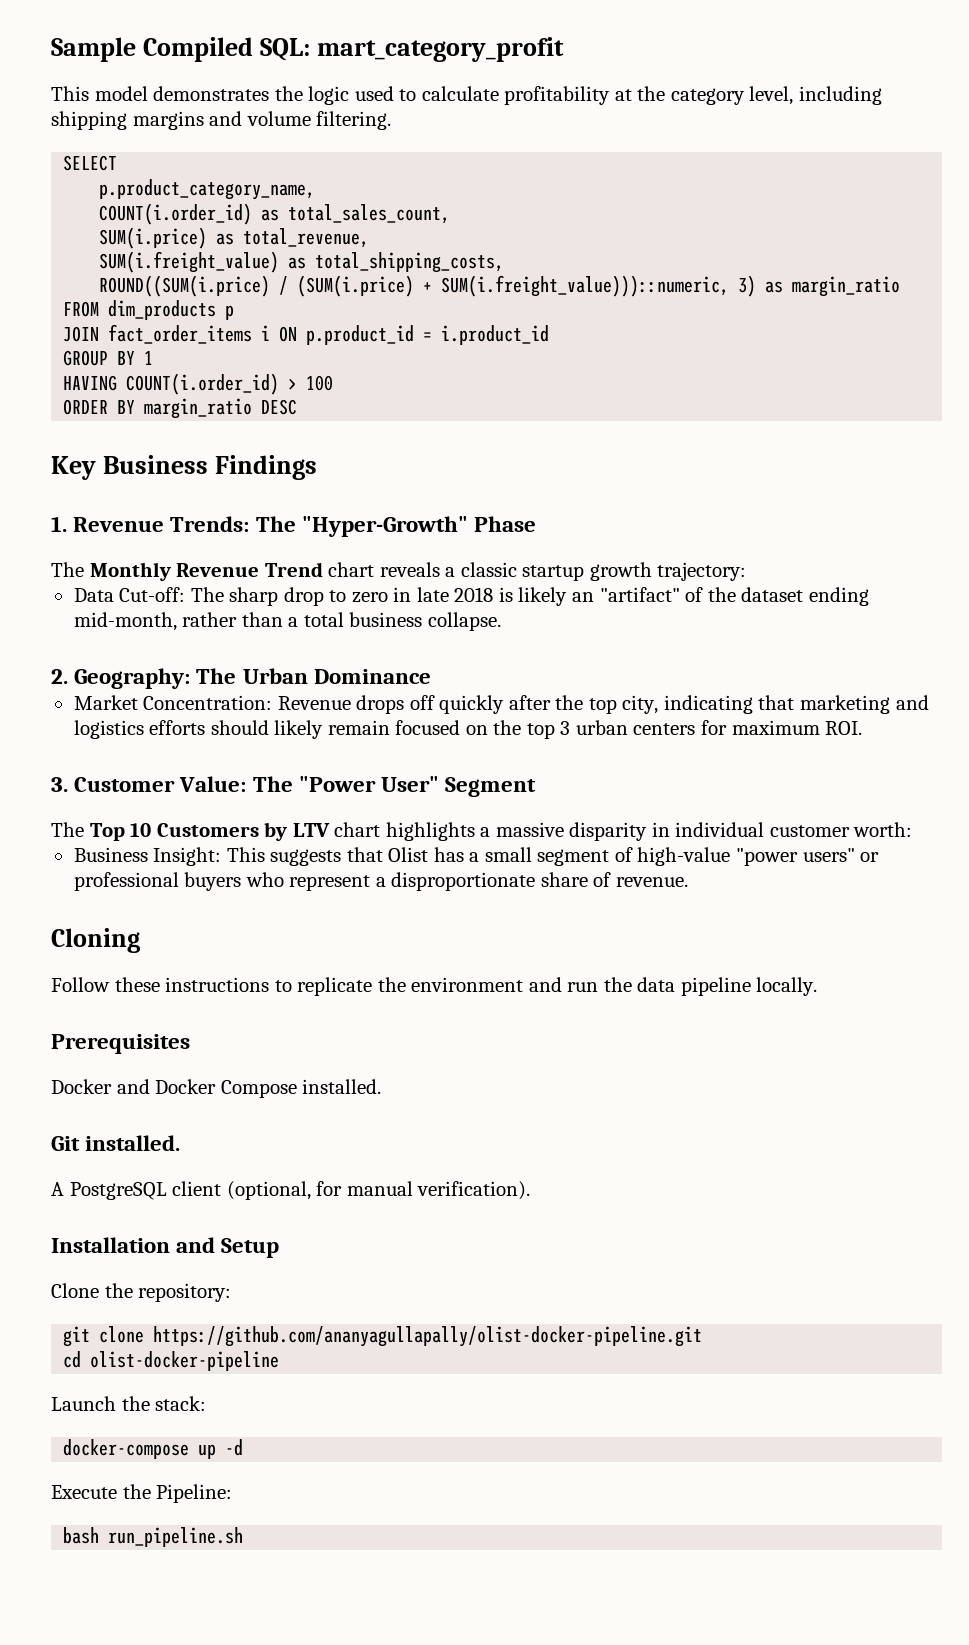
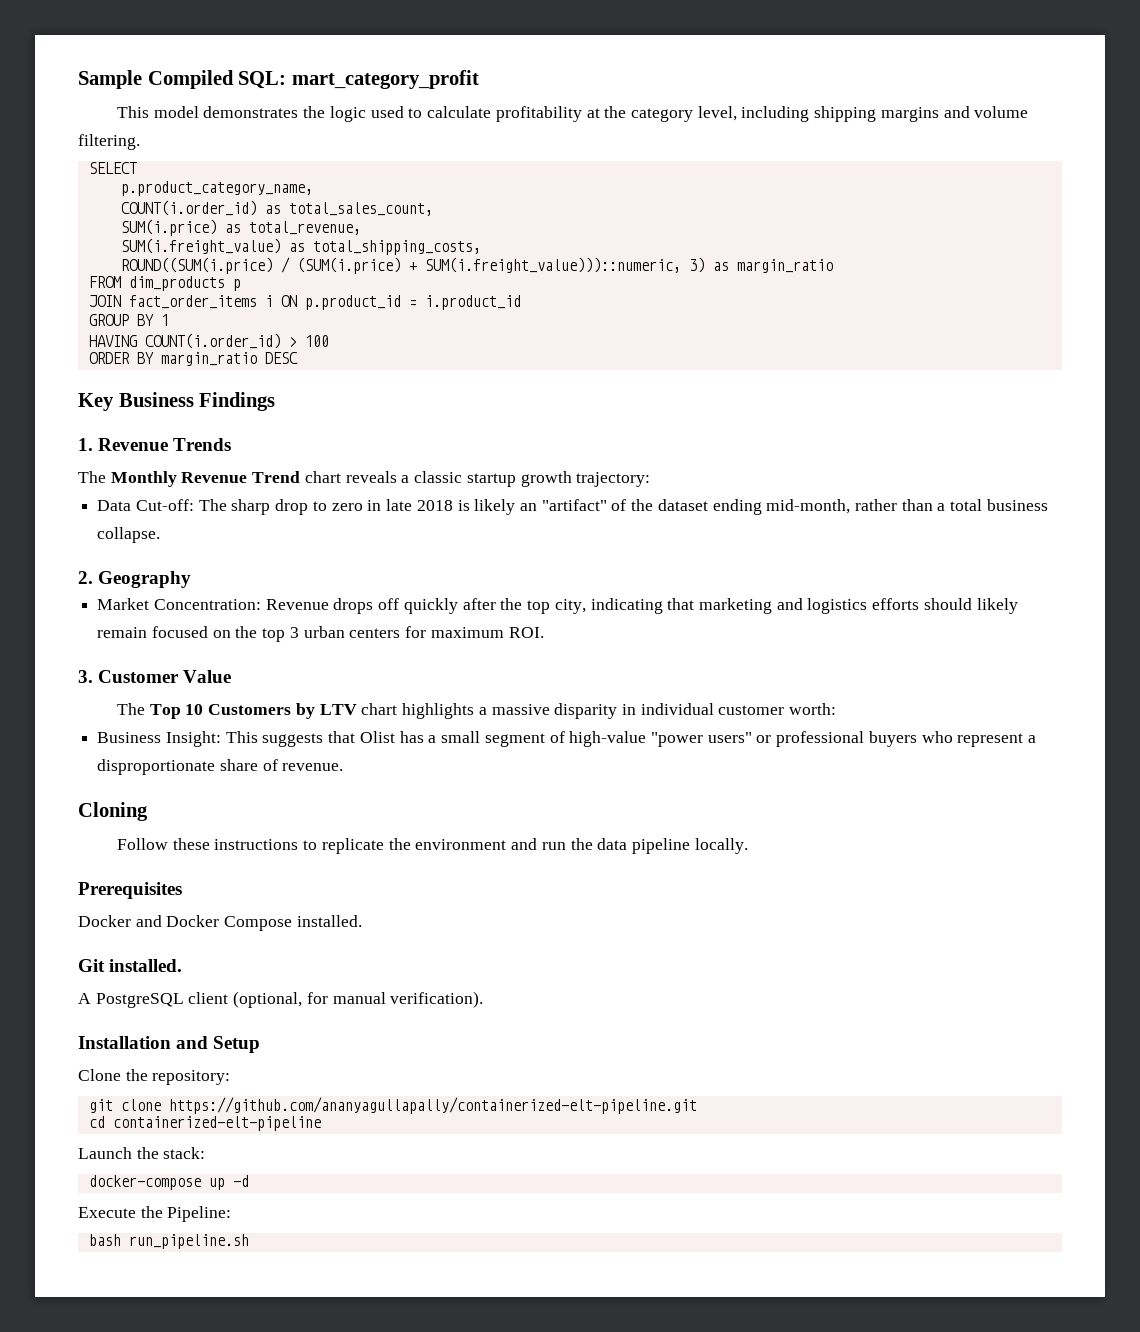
- 1. Revenue Trends: The "Hyper-Growth" Phase
+ 1. Revenue Trends
- 2. Geography: The Urban Dominance
+ 2. Geography
- 3. Customer Value: The "Power User" Segment
+ 3. Customer Value
- git clone https://github.com/ananyagullapally/olist-docker-pipeline.git
+ git clone https://github.com/ananyagullapally/containerized-elt-pipeline.git
- cd olist-docker-pipeline
+ cd containerized-elt-pipeline

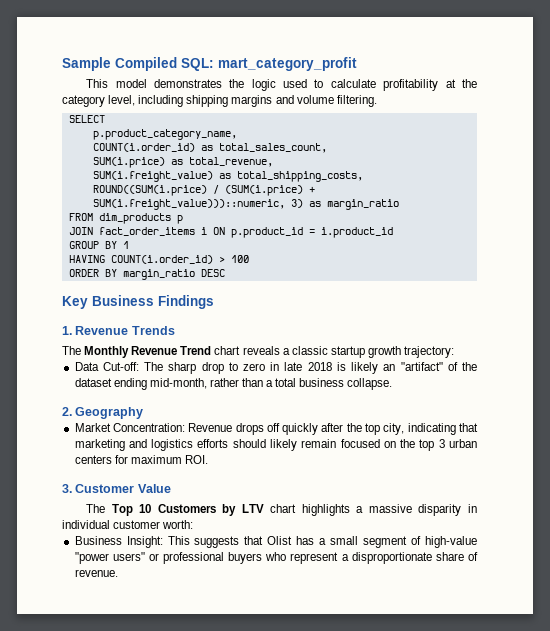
- Cloning
- Follow these instructions to replicate the environment and run the data pipeline locally.
- Prerequisites
- Docker and Docker Compose installed.
- Git installed.
- A PostgreSQL client (optional, for manual verification).
- Installation and Setup
- Clone the repository:
- git clone https://github.com/ananyagullapally/containerized-elt-pipeline.git
- cd containerized-elt-pipeline
- Launch the stack:
- docker-compose up -d
- Execute the Pipeline:
- bash run_pipeline.sh

